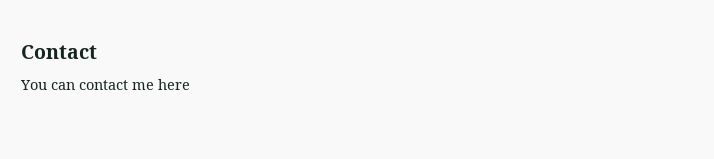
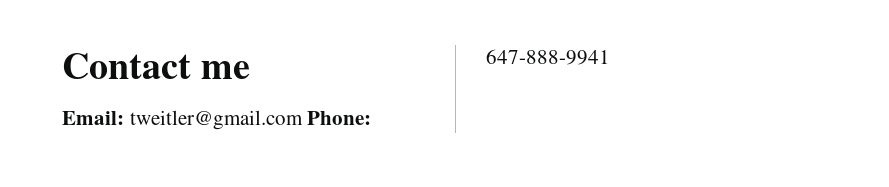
- Contact
- You can contact me here
+ Contact me
+ Email: tweitler@gmail.com Phone: 647-888-9941

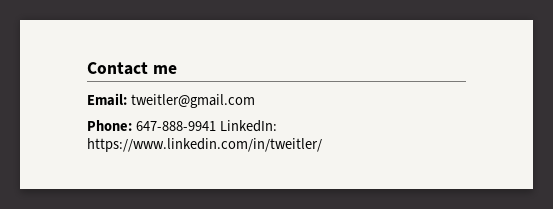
- Email: tweitler@gmail.com Phone: 647-888-9941
+ Email: tweitler@gmail.com
+ Phone: 647-888-9941 LinkedIn: https://www.linkedin.com/in/tweitler/

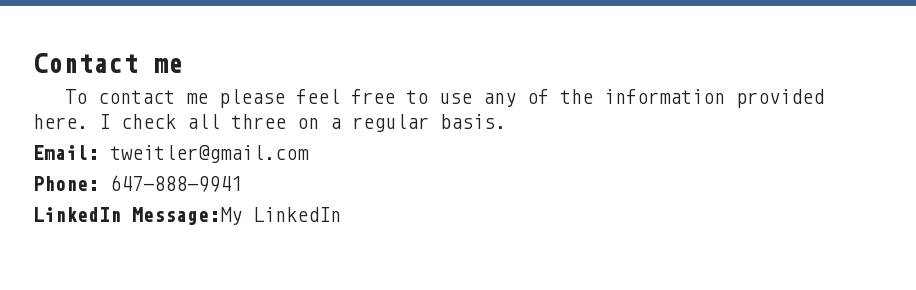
+ To contact me please feel free to use any of the information provided here. I check all three on a regular basis.
- Phone: 647-888-9941 LinkedIn: https://www.linkedin.com/in/tweitler/
+ Phone: 647-888-9941
+ LinkedIn Message:My LinkedIn

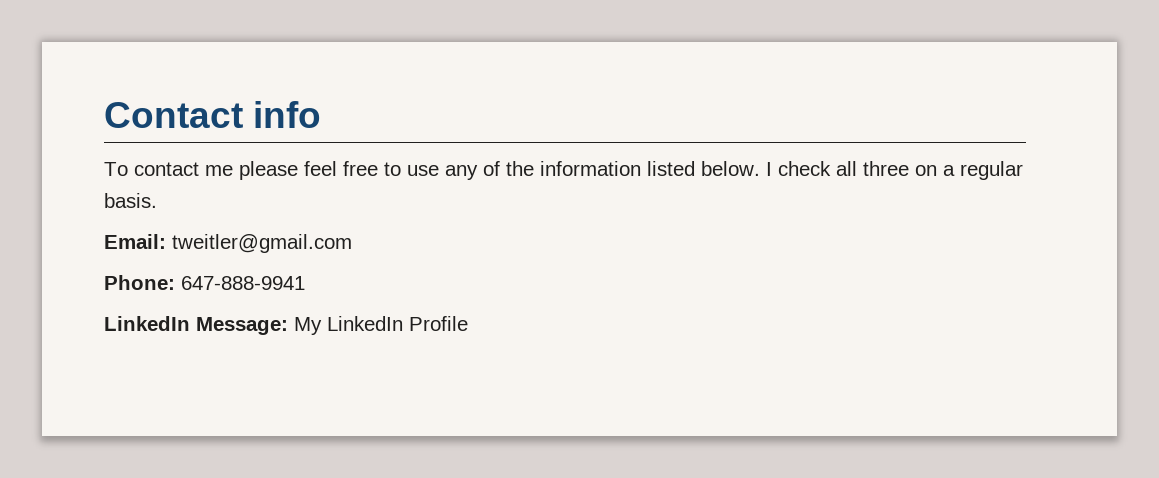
- Contact me
+ Contact info
- To contact me please feel free to use any of the information provided here.
+ To contact me please feel free to use any of the information listed below.
- LinkedIn Message:My LinkedIn
+ LinkedIn Message: My LinkedIn Profile

